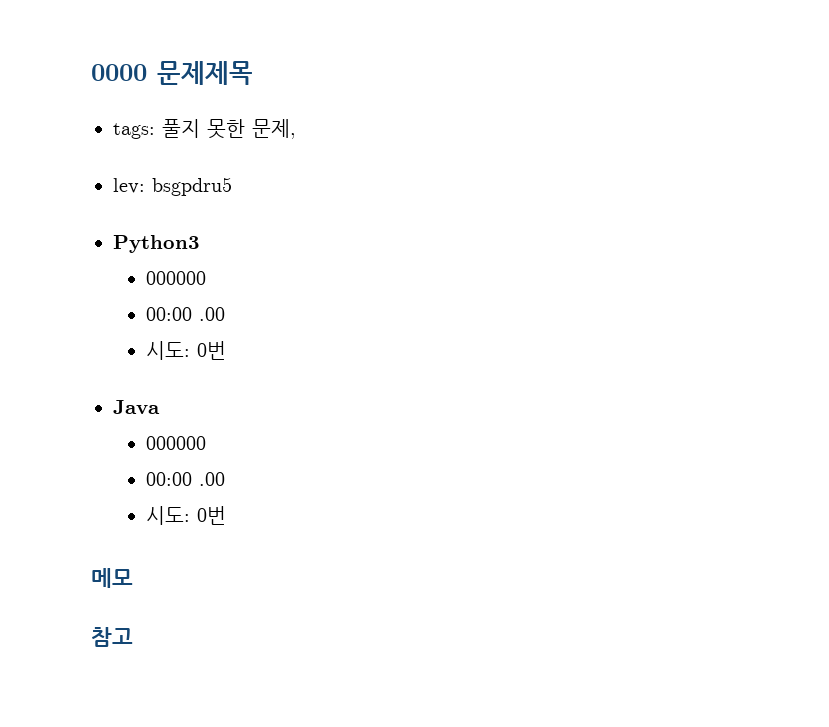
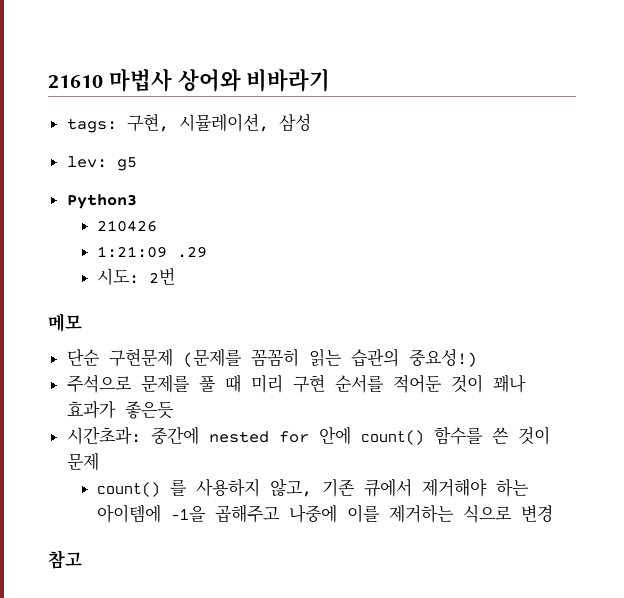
- 0000 문제제목
- tags: 풀지 못한 문제,
+ 21610 마법사 상어와 비바라기
+ tags: 구현, 시뮬레이션, 삼성
- lev: bsgpdru5
+ lev: g5
  Python3
- 000000
- 00:00 .00
- 시도: 0번
- Java
- 000000
- 00:00 .00
- 시도: 0번
+ 210426
+ 1:21:09 .29
+ 시도: 2번
  메모
+ 단순 구현문제 (문제를 꼼꼼히 읽는 습관의 중요성!)
+ 주석으로 문제를 풀 때 미리 구현 순서를 적어둔 것이 꽤나 효과가 좋은듯
+ 시간초과: 중간에 nested for 안에 count() 함수를 쓴 것이 문제
+ count() 를 사용하지 않고, 기존 큐에서 제거해야 하는 아이템에 -1을 곱해주고 나중에 이를 제거하는 식으로 변경

